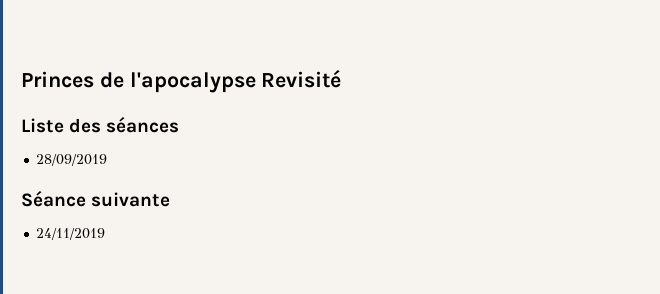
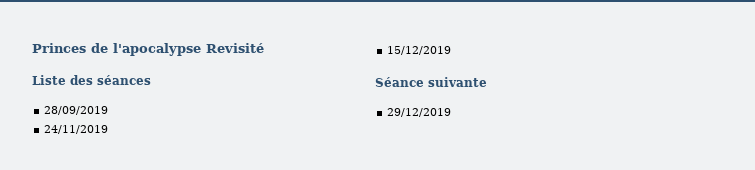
+ 24/11/2019
+ 15/12/2019
- 24/11/2019
+ 29/12/2019

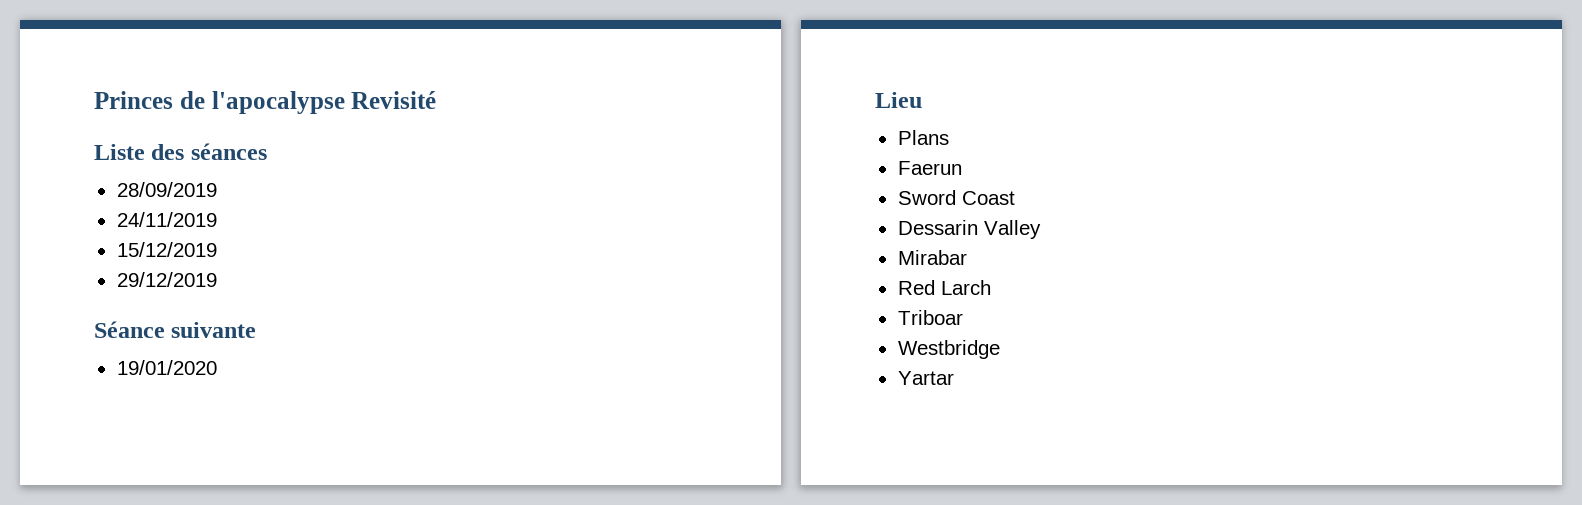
+ 29/12/2019
- 29/12/2019
+ 19/01/2020
+ Lieu
+ Plans
+ Faerun
+ Sword Coast
+ Dessarin Valley
+ Mirabar
+ Red Larch
+ Triboar
+ Westbridge
+ Yartar

